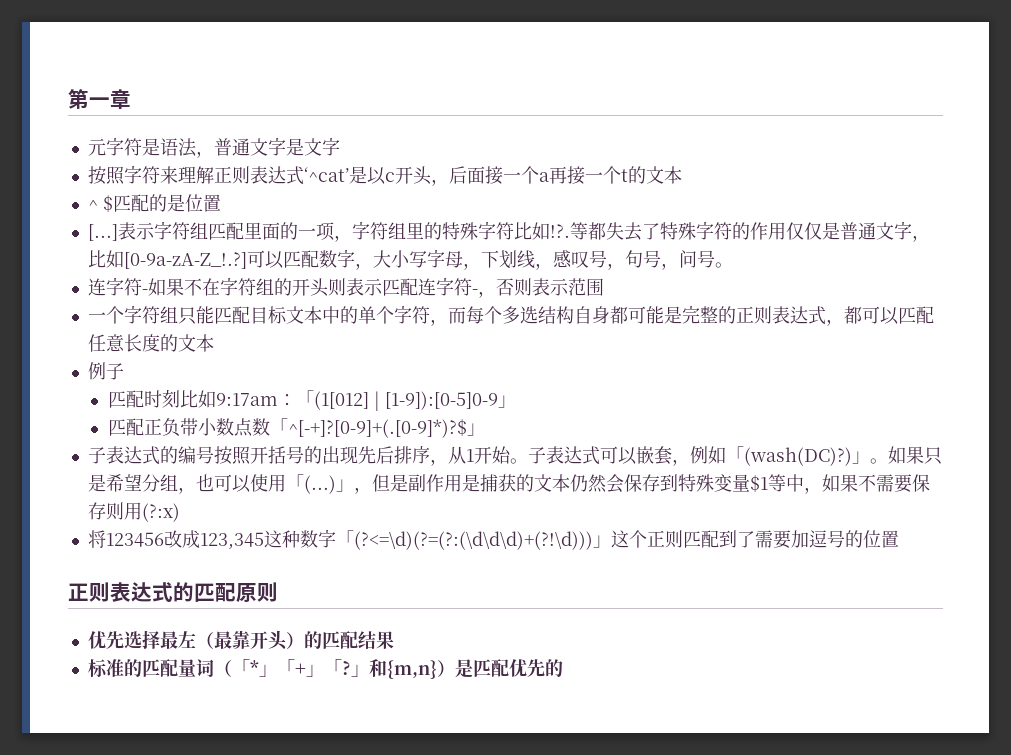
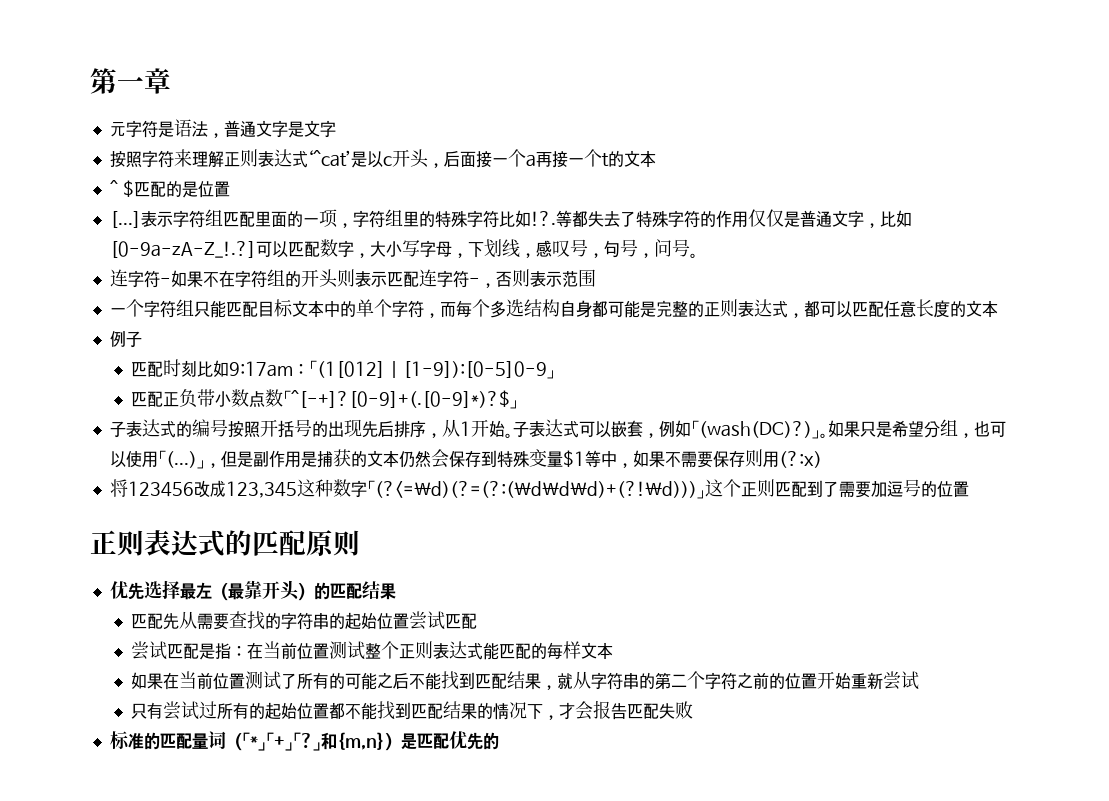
+ 匹配先从需要查找的字符串的起始位置尝试匹配
+ 尝试匹配是指：在当前位置测试整个正则表达式能匹配的每样文本
+ 如果在当前位置测试了所有的可能之后不能找到匹配结果，就从字符串的第二个字符之前的位置开始重新尝试
+ 只有尝试过所有的起始位置都不能找到匹配结果的情况下，才会报告匹配失败

